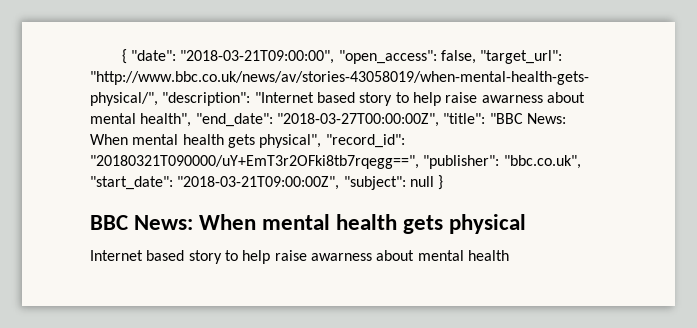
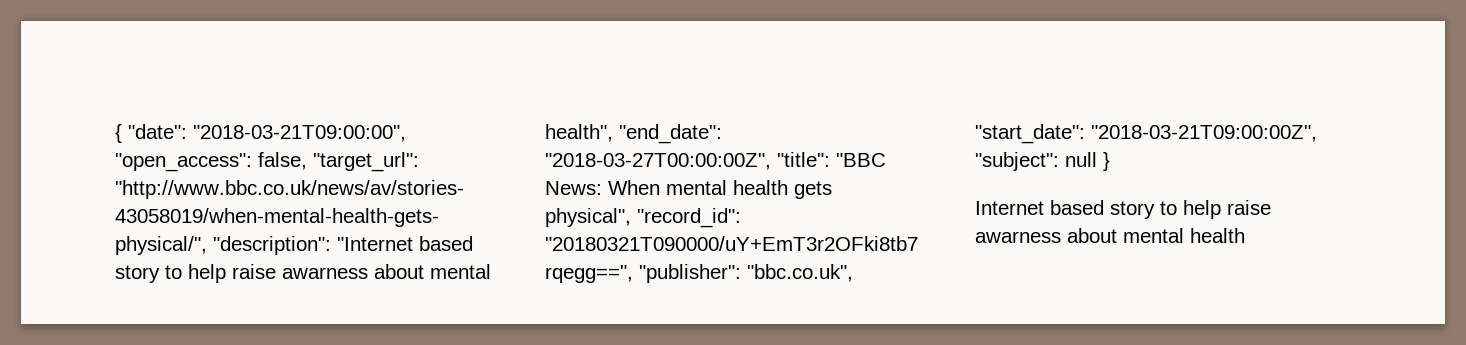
- BBC News: When mental health gets physical

